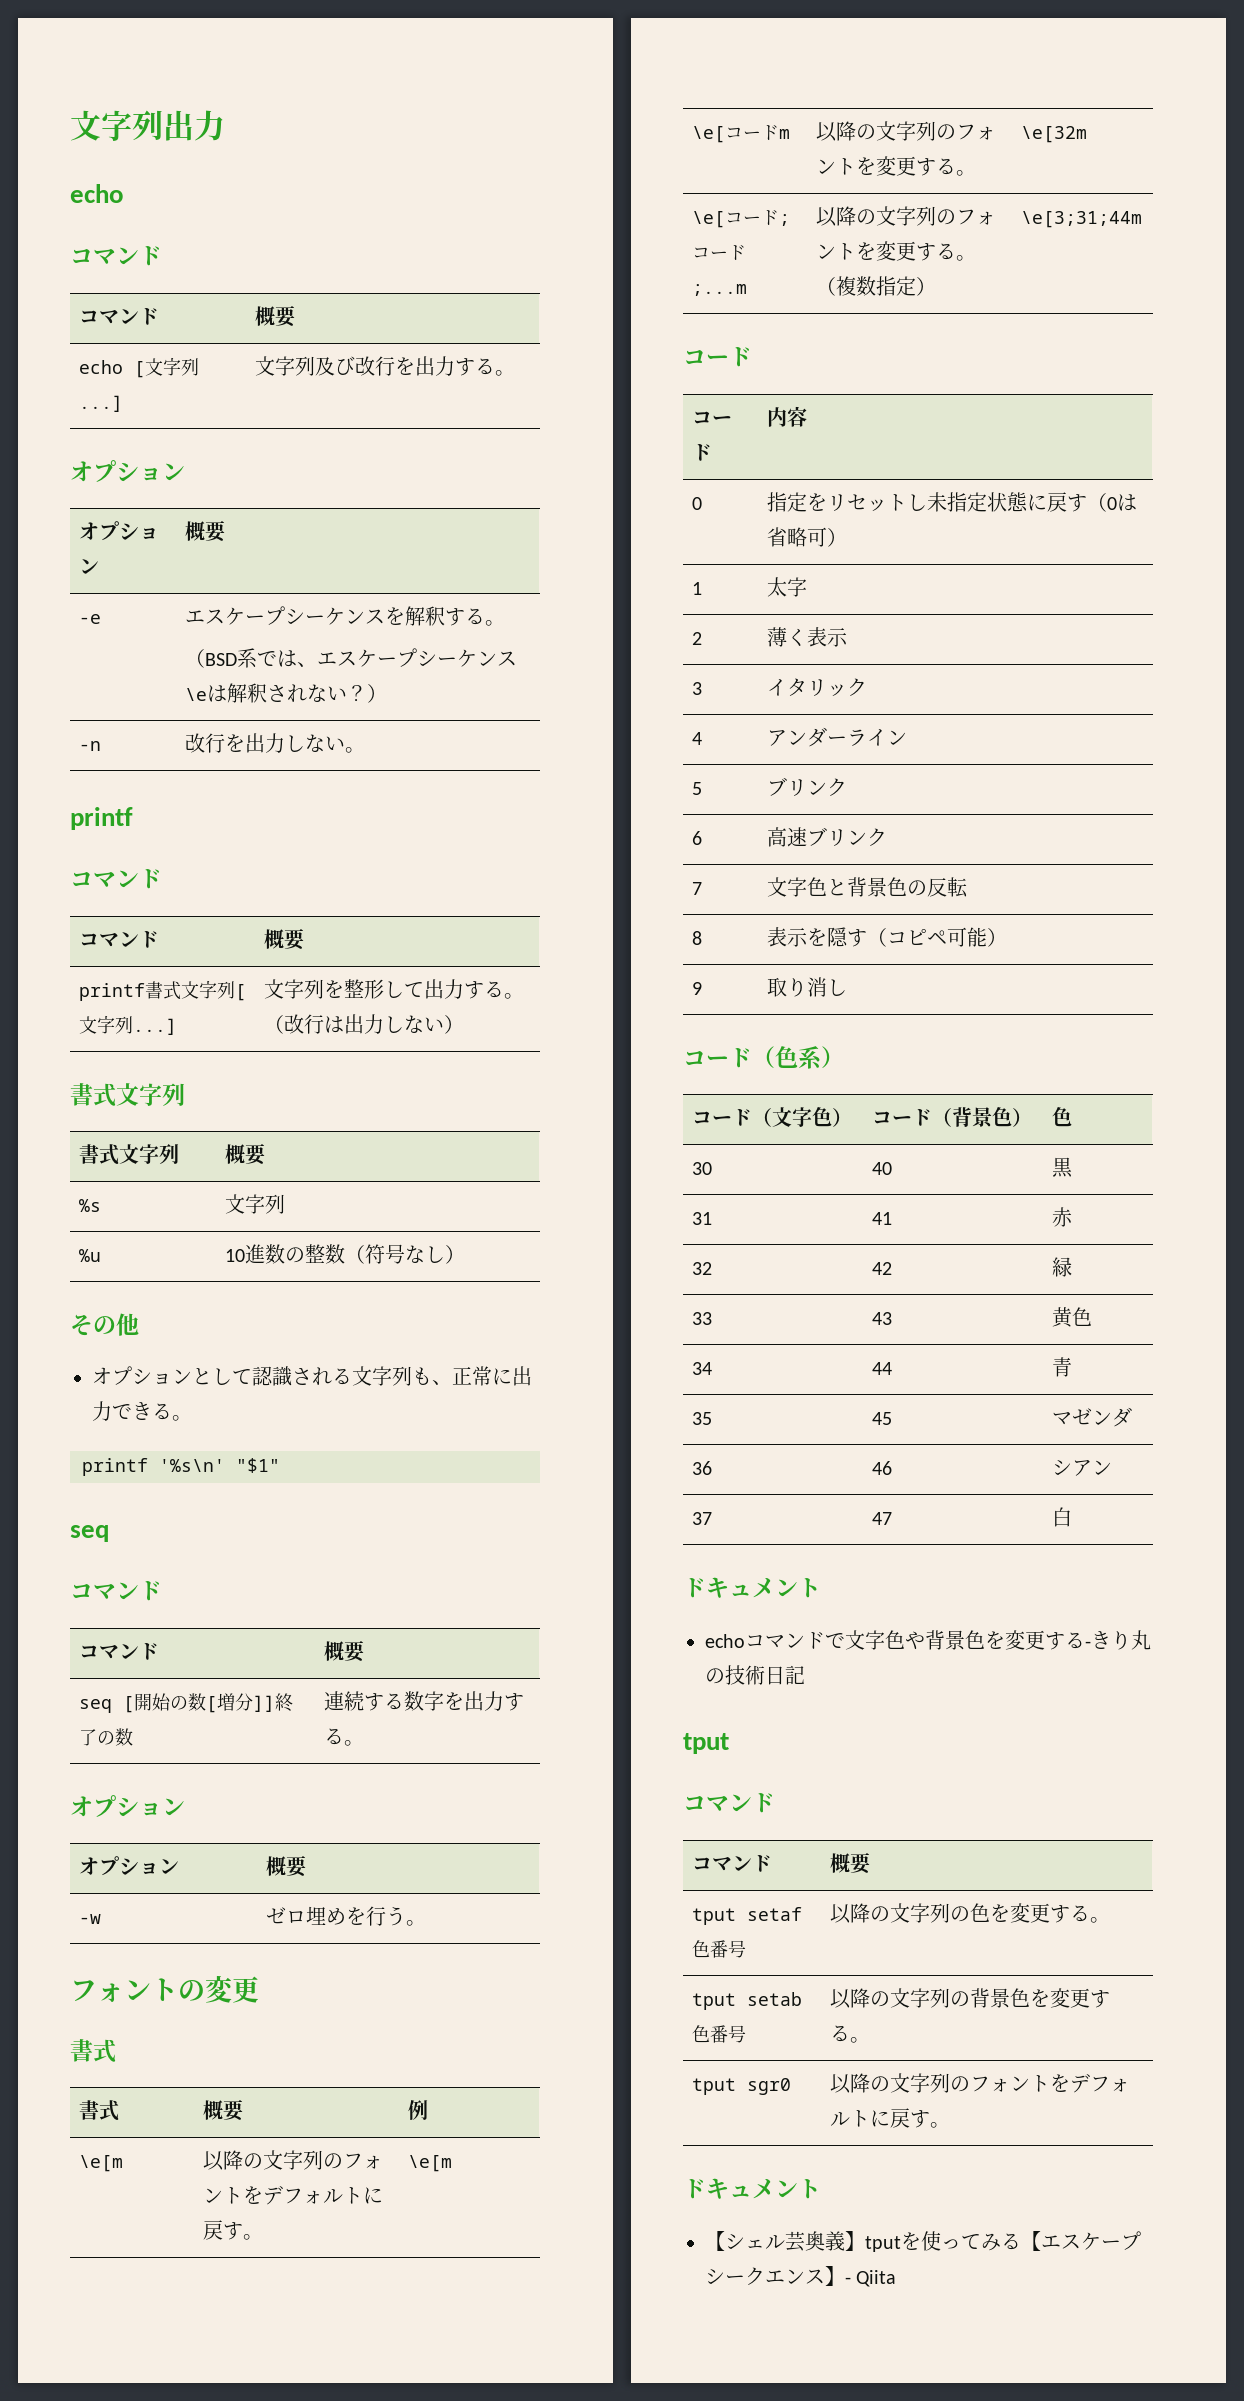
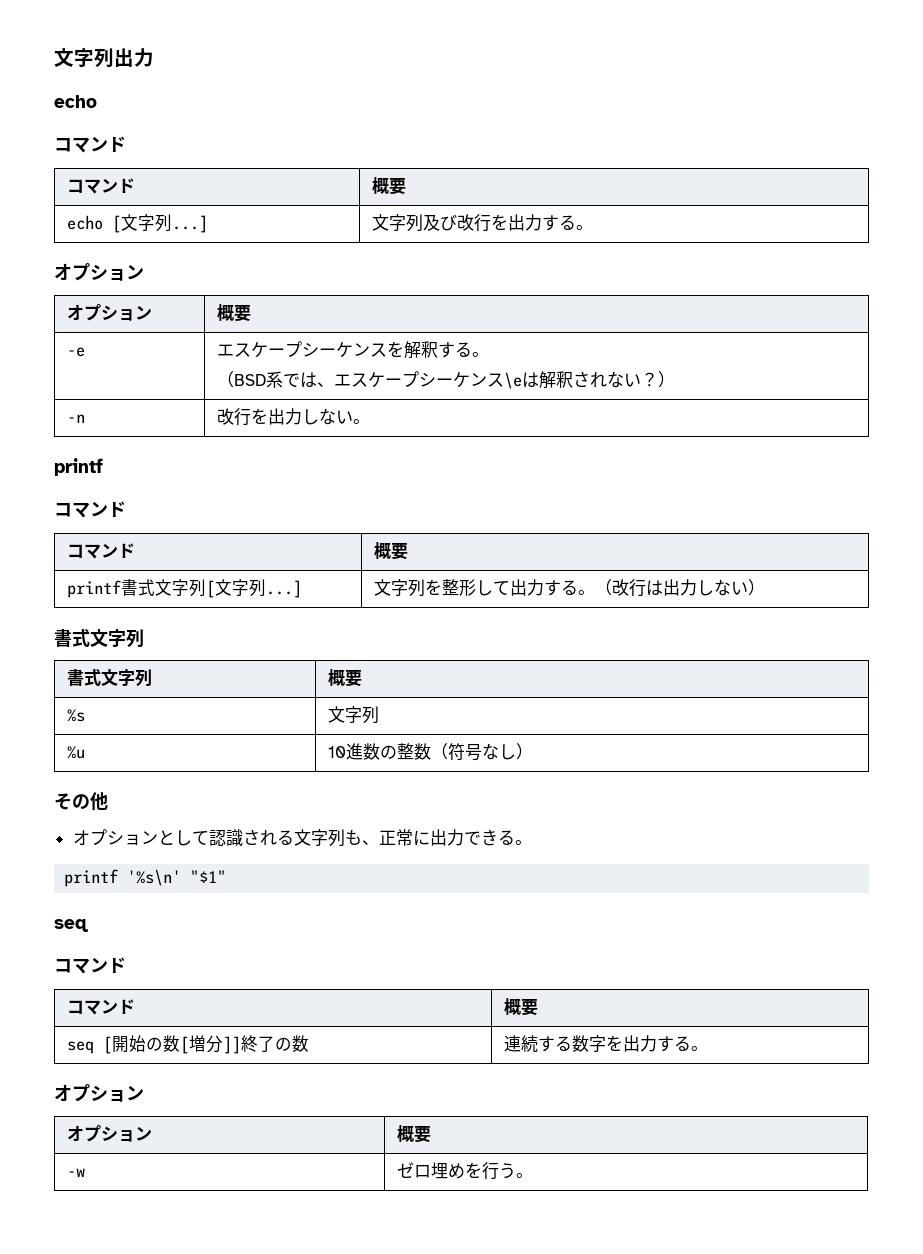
- フォントの変更
- 書式
- 書式 | 概要 | 例
- \e[m | 以降の文字列のフォントをデフォルトに戻す。 | \e[m
- \e[コードm | 以降の文字列のフォントを変更する。 | \e[32m
- \e[コード;コード;...m | 以降の文字列のフォントを変更する。（複数指定） | \e[3;31;44m
- コード
- コード | 内容
- 0 | 指定をリセットし未指定状態に戻す（0は省略可）
- 1 | 太字
- 2 | 薄く表示
- 3 | イタリック
- 4 | アンダーライン
- 5 | ブリンク
- 6 | 高速ブリンク
- 7 | 文字色と背景色の反転
- 8 | 表示を隠す（コピペ可能）
- 9 | 取り消し
- コード（色系）
- コード（文字色） | コード（背景色） | 色
- 30 | 40 | 黒
- 31 | 41 | 赤
- 32 | 42 | 緑
- 33 | 43 | 黄色
- 34 | 44 | 青
- 35 | 45 | マゼンダ
- 36 | 46 | シアン
- 37 | 47 | 白
- ドキュメント
- echoコマンドで文字色や背景色を変更する-きり丸の技術日記
- tput
- コマンド
- コマンド | 概要
- tput setaf色番号 | 以降の文字列の色を変更する。
- tput setab色番号 | 以降の文字列の背景色を変更する。
- tput sgr0 | 以降の文字列のフォントをデフォルトに戻す。
- ドキュメント
- 【シェル芸奥義】tputを使ってみる【エスケープシークエンス】- Qiita

